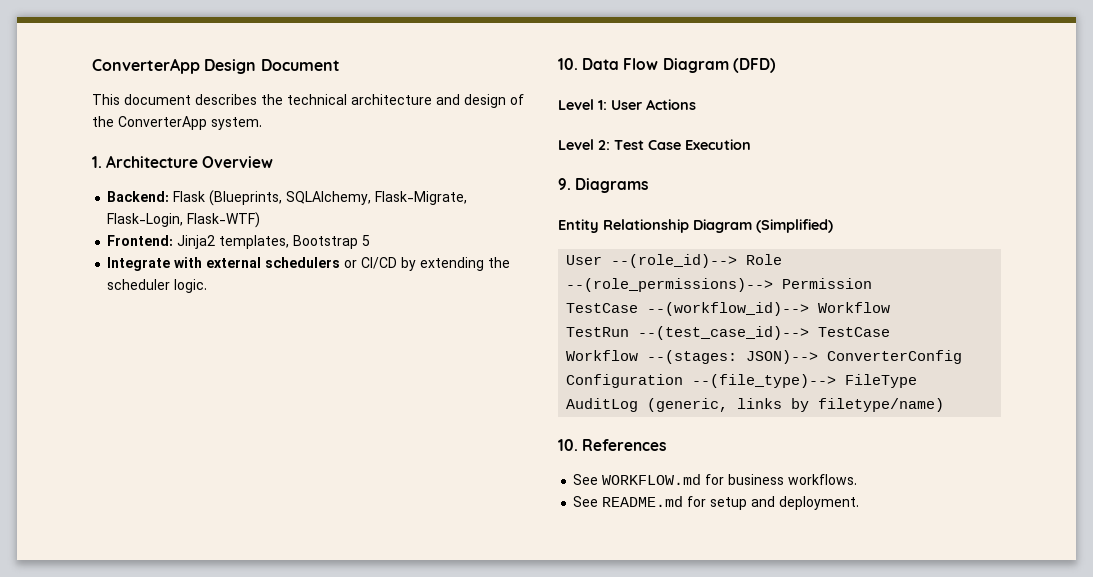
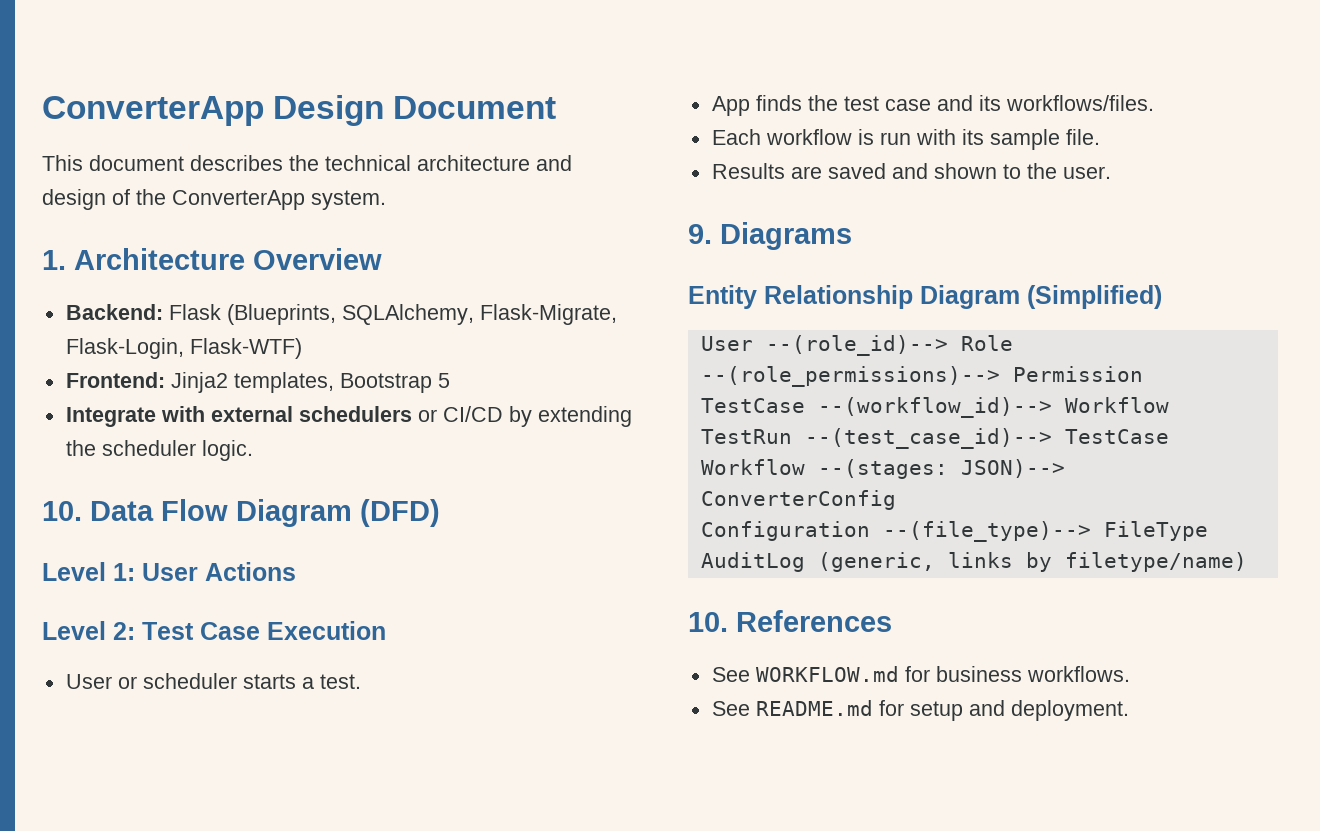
+ User or scheduler starts a test.
+ App finds the test case and its workflows/files.
+ Each workflow is run with its sample file.
+ Results are saved and shown to the user.

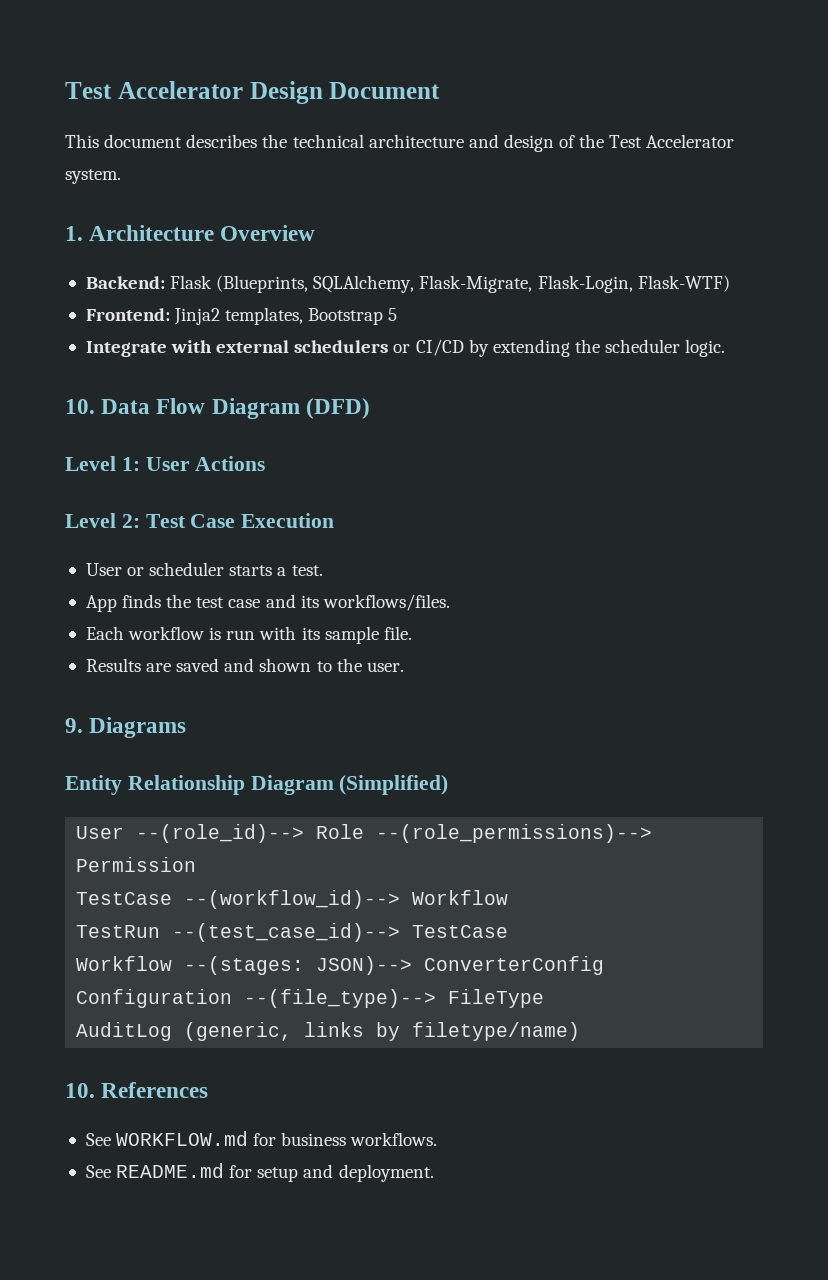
- ConverterApp Design Document
+ Test Accelerator Design Document
- This document describes the technical architecture and design of the ConverterApp system.
+ This document describes the technical architecture and design of the Test Accelerator system.

